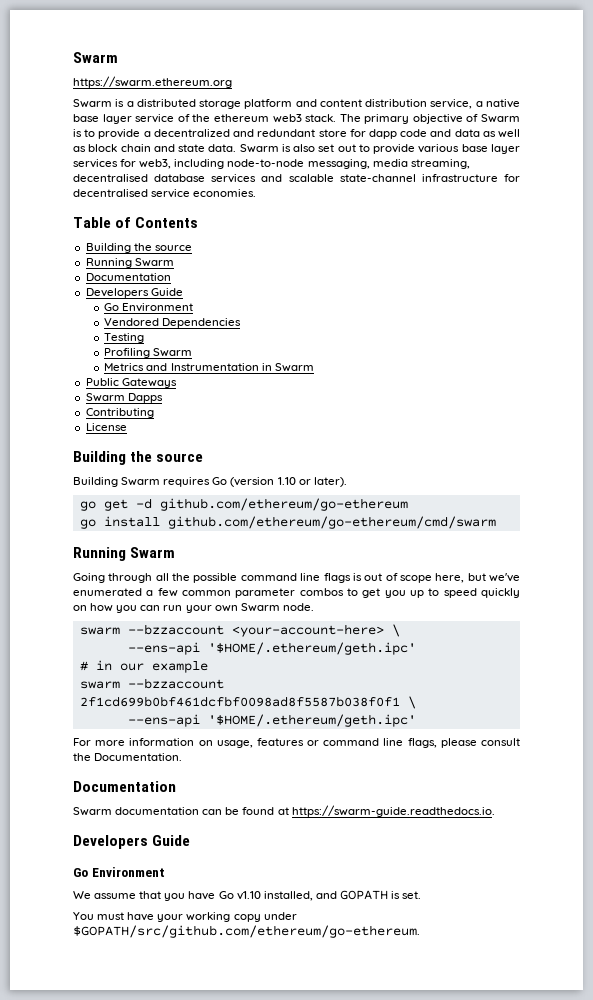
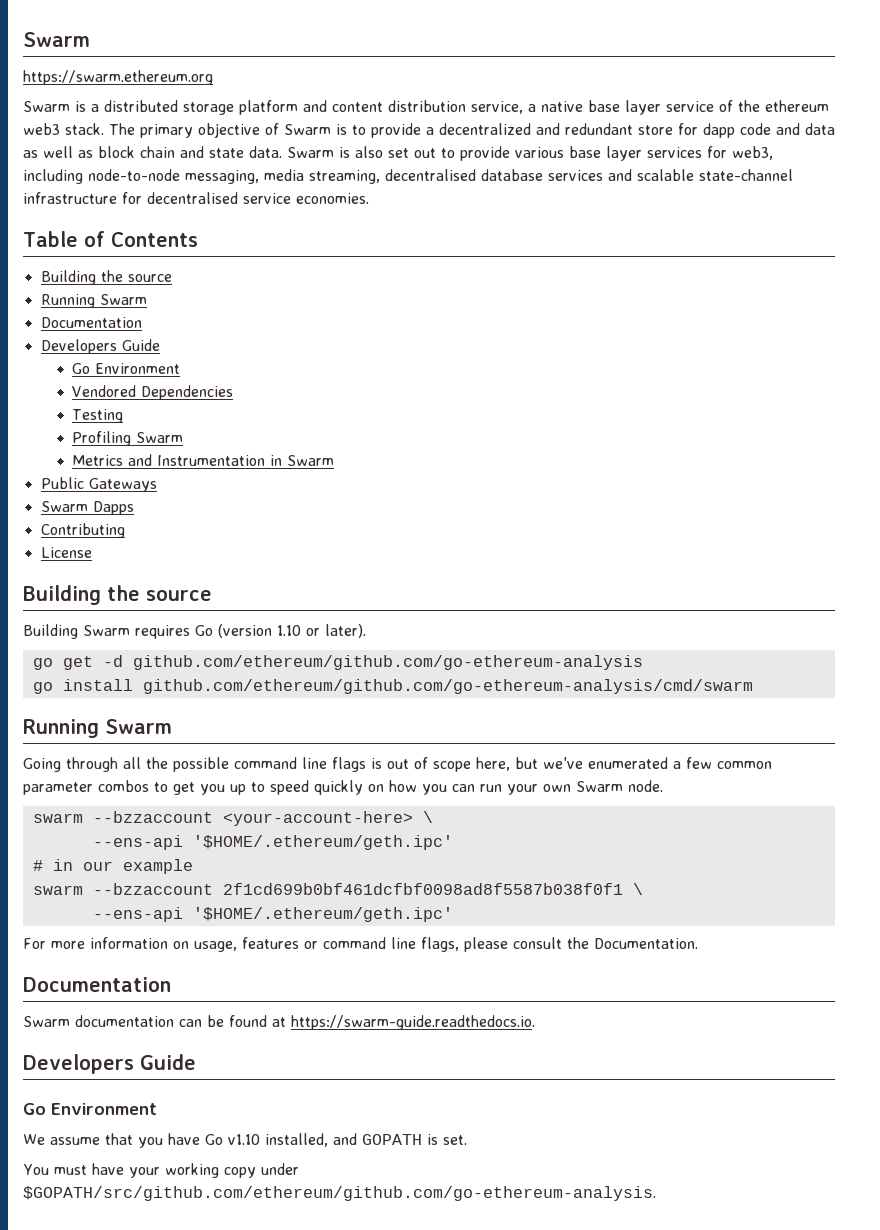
- go get -d github.com/ethereum/go-ethereum
+ go get -d github.com/ethereum/github.com/go-ethereum-analysis
- go install github.com/ethereum/go-ethereum/cmd/swarm
+ go install github.com/ethereum/github.com/go-ethereum-analysis/cmd/swarm
- You must have your working copy under $GOPATH/src/github.com/ethereum/go-ethereum.
+ You must have your working copy under $GOPATH/src/github.com/ethereum/github.com/go-ethereum-analysis.

